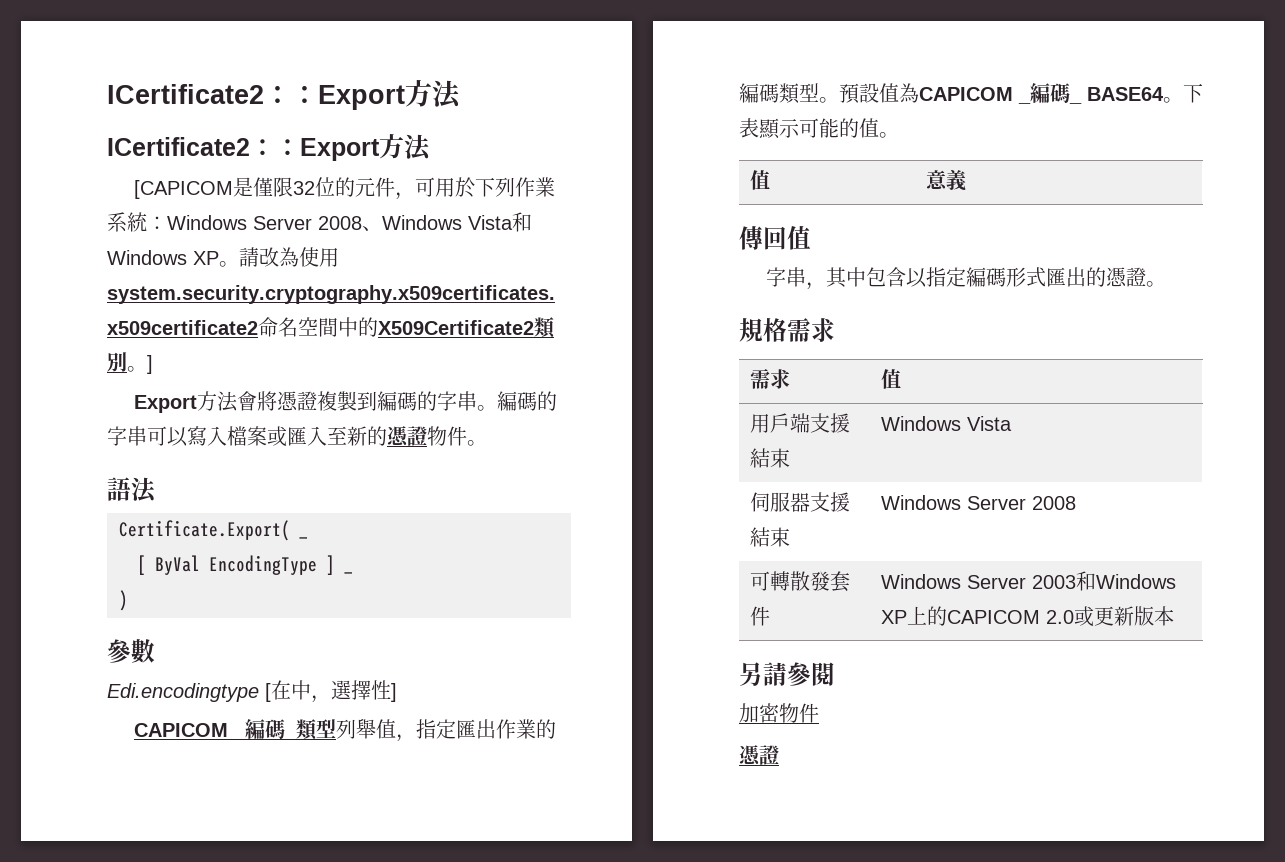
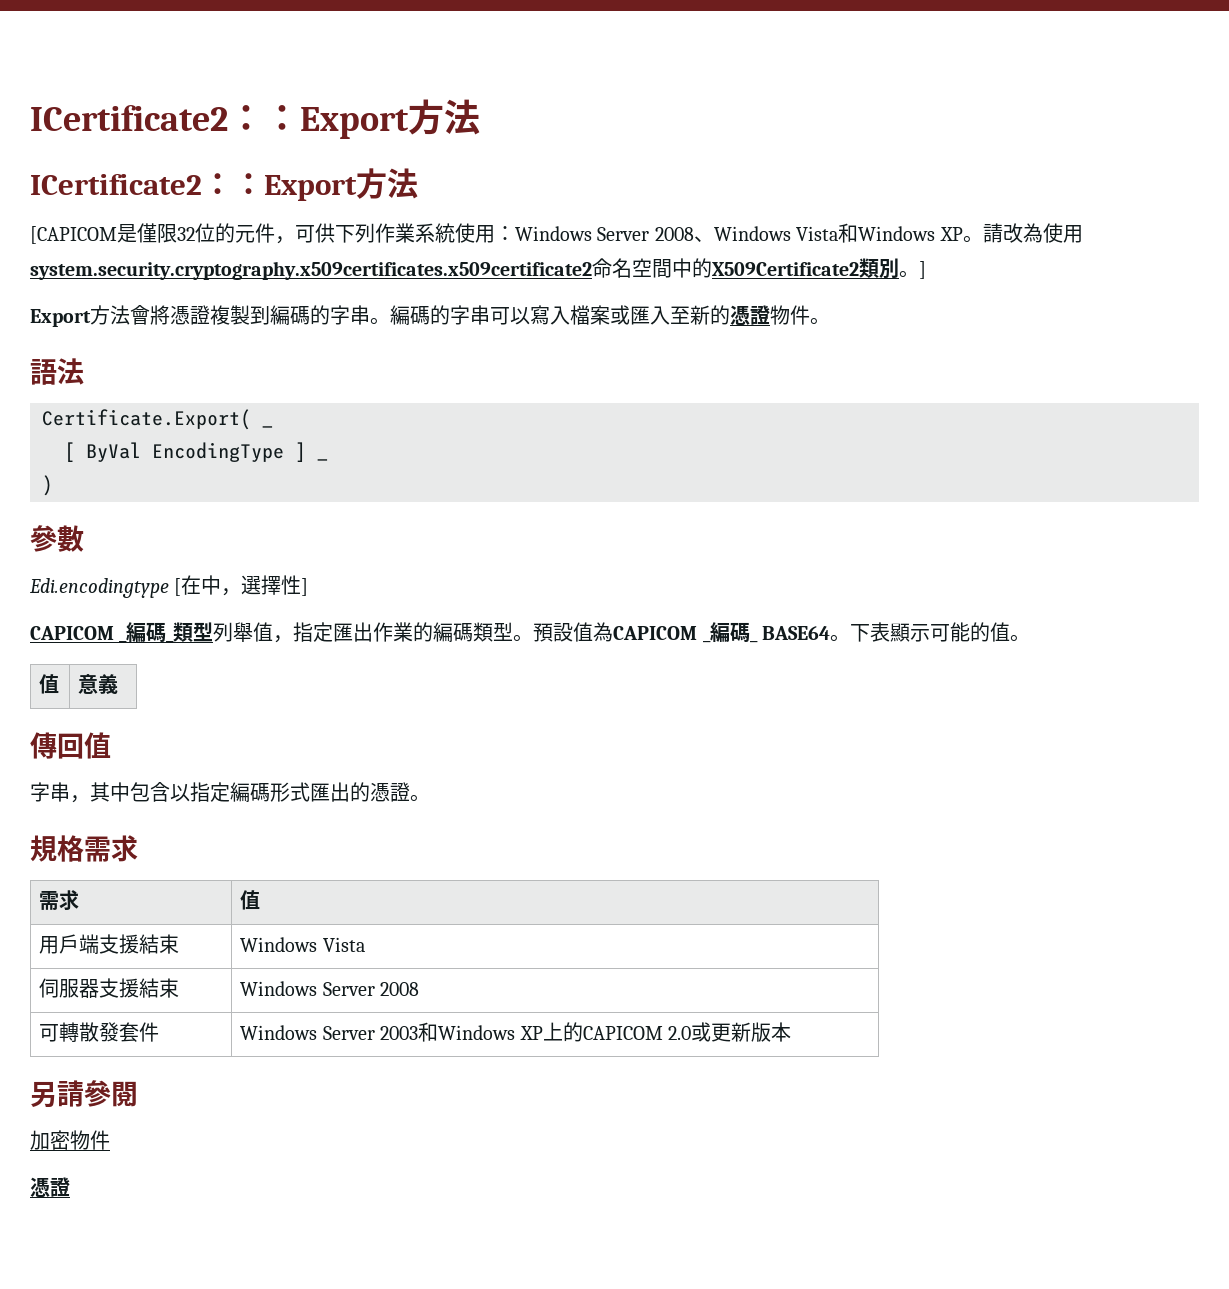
- [CAPICOM是僅限32位的元件，可用於下列作業系統：Windows Server 2008、Windows Vista和Windows XP。
+ [CAPICOM是僅限32位的元件，可供下列作業系統使用：Windows Server 2008、Windows Vista和Windows XP。

